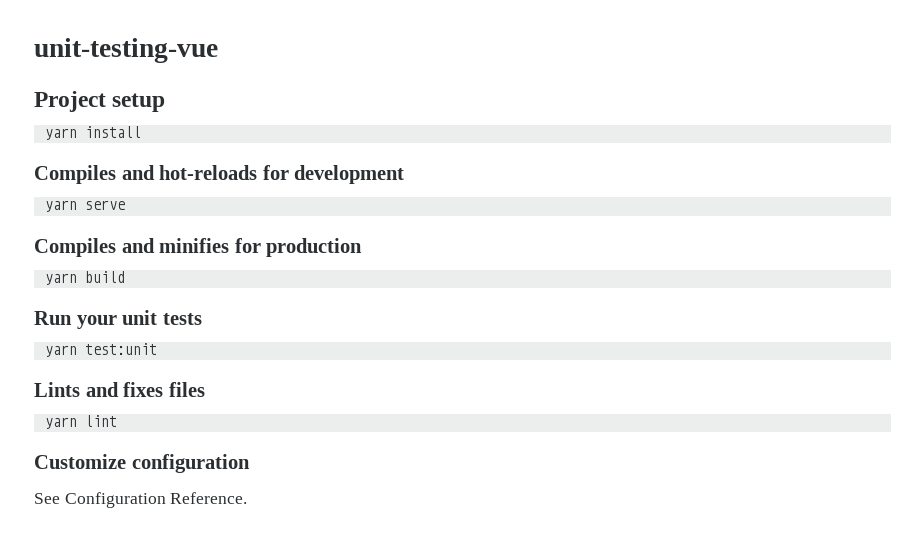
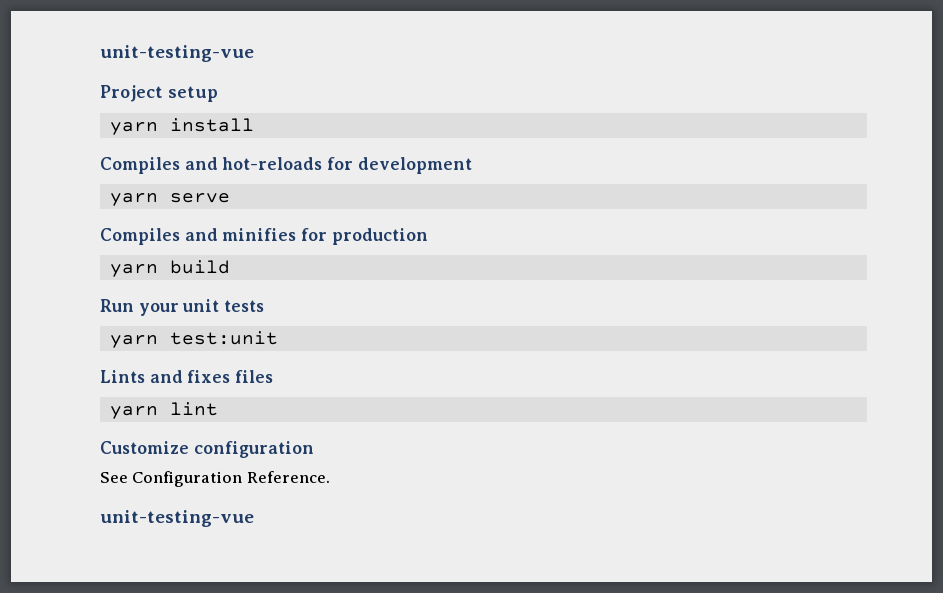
  See Configuration Reference.
+ unit-testing-vue

